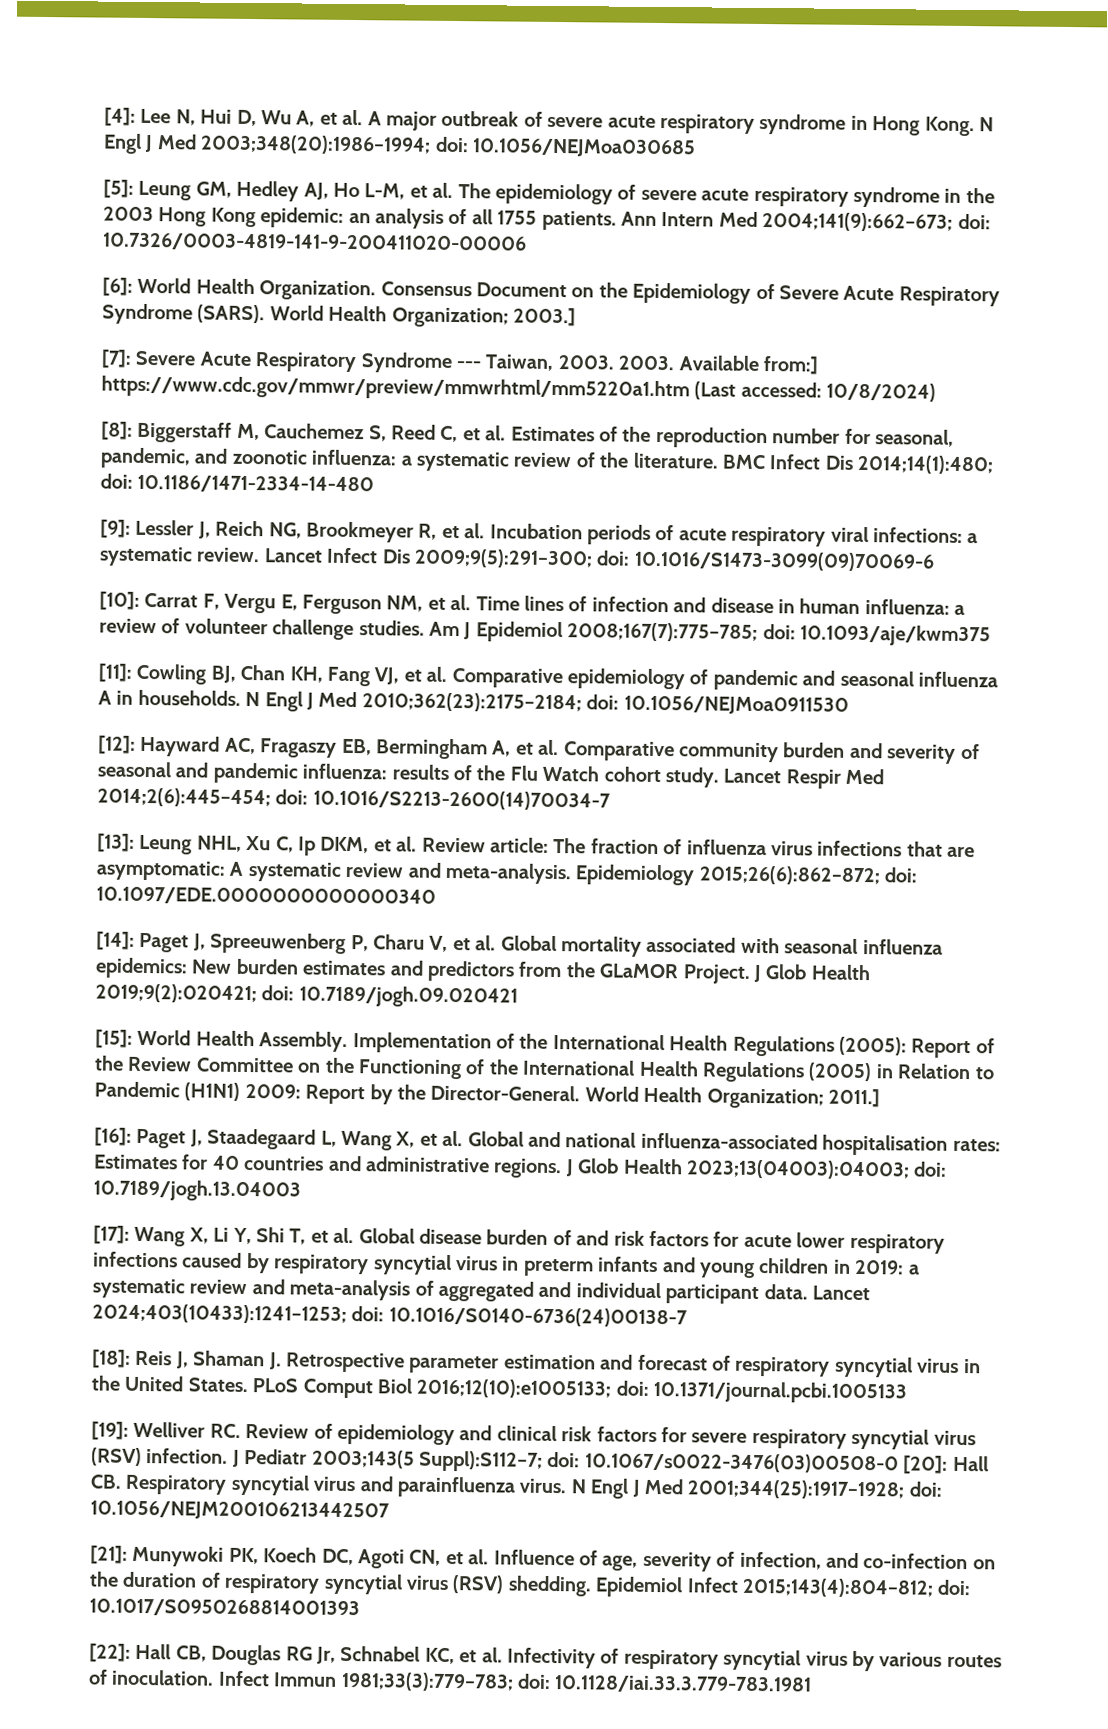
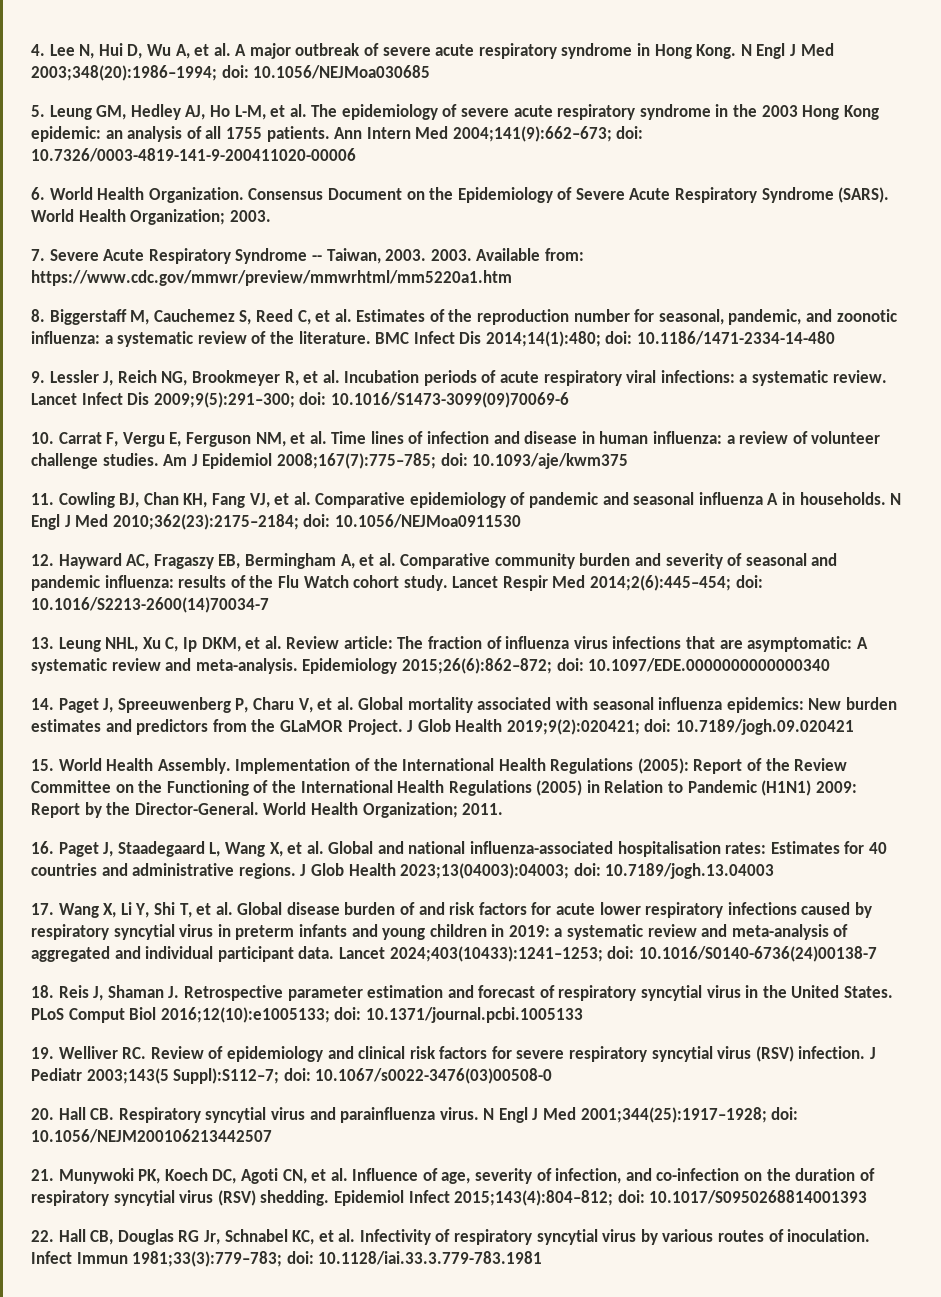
- [4]: Lee N, Hui D, Wu A, et al. A major outbreak of severe acute respiratory syndrome in Hong Kong.
+ 4. Lee N, Hui D, Wu A, et al. A major outbreak of severe acute respiratory syndrome in Hong Kong.
- [5]: Leung GM, Hedley AJ, Ho L-M, et al. The epidemiology of severe acute respiratory syndrome in the 2003 Hong Kong epidemic: an analysis of all 1755 patients.
+ 5. Leung GM, Hedley AJ, Ho L-M, et al. The epidemiology of severe acute respiratory syndrome in the 2003 Hong Kong epidemic: an analysis of all 1755 patients.
- [6]: World Health Organization.
+ 6. World Health Organization.
- World Health Organization; 2003.]
- [7]: Severe Acute Respiratory Syndrome --- Taiwan, 2003.
+ World Health Organization; 2003.
+ 7. Severe Acute Respiratory Syndrome -- Taiwan, 2003.
- Available from:] https://www.cdc.gov/mmwr/preview/mmwrhtml/mm5220a1.htm (Last accessed: 10/8/2024)
- [8]: Biggerstaff M, Cauchemez S, Reed C, et al. Estimates of the reproduction number for seasonal, pandemic, and zoonotic influenza: a systematic review of the literature.
+ Available from: https://www.cdc.gov/mmwr/preview/mmwrhtml/mm5220a1.htm
+ 8. Biggerstaff M, Cauchemez S, Reed C, et al. Estimates of the reproduction number for seasonal, pandemic, and zoonotic influenza: a systematic review of the literature.
- [9]: Lessler J, Reich NG, Brookmeyer R, et al. Incubation periods of acute respiratory viral infections: a systematic review.
+ 9. Lessler J, Reich NG, Brookmeyer R, et al. Incubation periods of acute respiratory viral infections: a systematic review.
- [10]: Carrat F, Vergu E, Ferguson NM, et al. Time lines of infection and disease in human influenza: a review of volunteer challenge studies.
+ 10. Carrat F, Vergu E, Ferguson NM, et al. Time lines of infection and disease in human influenza: a review of volunteer challenge studies.
- [11]: Cowling BJ, Chan KH, Fang VJ, et al. Comparative epidemiology of pandemic and seasonal influenza A in households.
+ 11. Cowling BJ, Chan KH, Fang VJ, et al. Comparative epidemiology of pandemic and seasonal influenza A in households.
- [12]: Hayward AC, Fragaszy EB, Bermingham A, et al. Comparative community burden and severity of seasonal and pandemic influenza: results of the Flu Watch cohort study.
+ 12. Hayward AC, Fragaszy EB, Bermingham A, et al. Comparative community burden and severity of seasonal and pandemic influenza: results of the Flu Watch cohort study.
- [13]: Leung NHL, Xu C, Ip DKM, et al. Review article: The fraction of influenza virus infections that are asymptomatic: A systematic review and meta-analysis.
+ 13. Leung NHL, Xu C, Ip DKM, et al. Review article: The fraction of influenza virus infections that are asymptomatic: A systematic review and meta-analysis.
- [14]: Paget J, Spreeuwenberg P, Charu V, et al. Global mortality associated with seasonal influenza epidemics: New burden estimates and predictors from the GLaMOR Project.
+ 14. Paget J, Spreeuwenberg P, Charu V, et al. Global mortality associated with seasonal influenza epidemics: New burden estimates and predictors from the GLaMOR Project.
- [15]: World Health Assembly.
+ 15. World Health Assembly.
- World Health Organization; 2011.]
- [16]: Paget J, Staadegaard L, Wang X, et al. Global and national influenza-associated hospitalisation rates: Estimates for 40 countries and administrative regions.
+ World Health Organization; 2011.
+ 16. Paget J, Staadegaard L, Wang X, et al. Global and national influenza-associated hospitalisation rates: Estimates for 40 countries and administrative regions.
- [17]: Wang X, Li Y, Shi T, et al. Global disease burden of and risk factors for acute lower respiratory infections caused by respiratory syncytial virus in preterm infants and young children in 2019: a systematic review and meta-analysis of aggregated and individual participant data.
+ 17. Wang X, Li Y, Shi T, et al. Global disease burden of and risk factors for acute lower respiratory infections caused by respiratory syncytial virus in preterm infants and young children in 2019: a systematic review and meta-analysis of aggregated and individual participant data.
- [18]: Reis J, Shaman J. Retrospective parameter estimation and forecast of respiratory syncytial virus in the United States.
+ 18. Reis J, Shaman J. Retrospective parameter estimation and forecast of respiratory syncytial virus in the United States.
- [19]: Welliver RC. Review of epidemiology and clinical risk factors for severe respiratory syncytial virus (RSV) infection.
+ 19. Welliver RC. Review of epidemiology and clinical risk factors for severe respiratory syncytial virus (RSV) infection.
- J Pediatr 2003;143(5 Suppl):S112–7; doi: 10.1067/s0022-3476(03)00508-0 [20]: Hall CB. Respiratory syncytial virus and parainfluenza virus.
+ J Pediatr 2003;143(5 Suppl):S112–7; doi: 10.1067/s0022-3476(03)00508-0
+ 20. Hall CB. Respiratory syncytial virus and parainfluenza virus.
- [21]: Munywoki PK, Koech DC, Agoti CN, et al. Influence of age, severity of infection, and co-infection on the duration of respiratory syncytial virus (RSV) shedding.
+ 21. Munywoki PK, Koech DC, Agoti CN, et al. Influence of age, severity of infection, and co-infection on the duration of respiratory syncytial virus (RSV) shedding.
- [22]: Hall CB, Douglas RG Jr, Schnabel KC, et al. Infectivity of respiratory syncytial virus by various routes of inoculation.
+ 22. Hall CB, Douglas RG Jr, Schnabel KC, et al. Infectivity of respiratory syncytial virus by various routes of inoculation.

